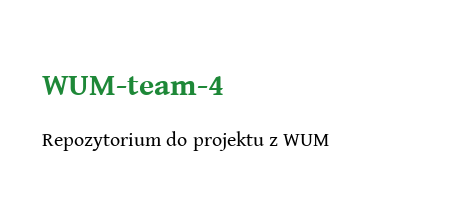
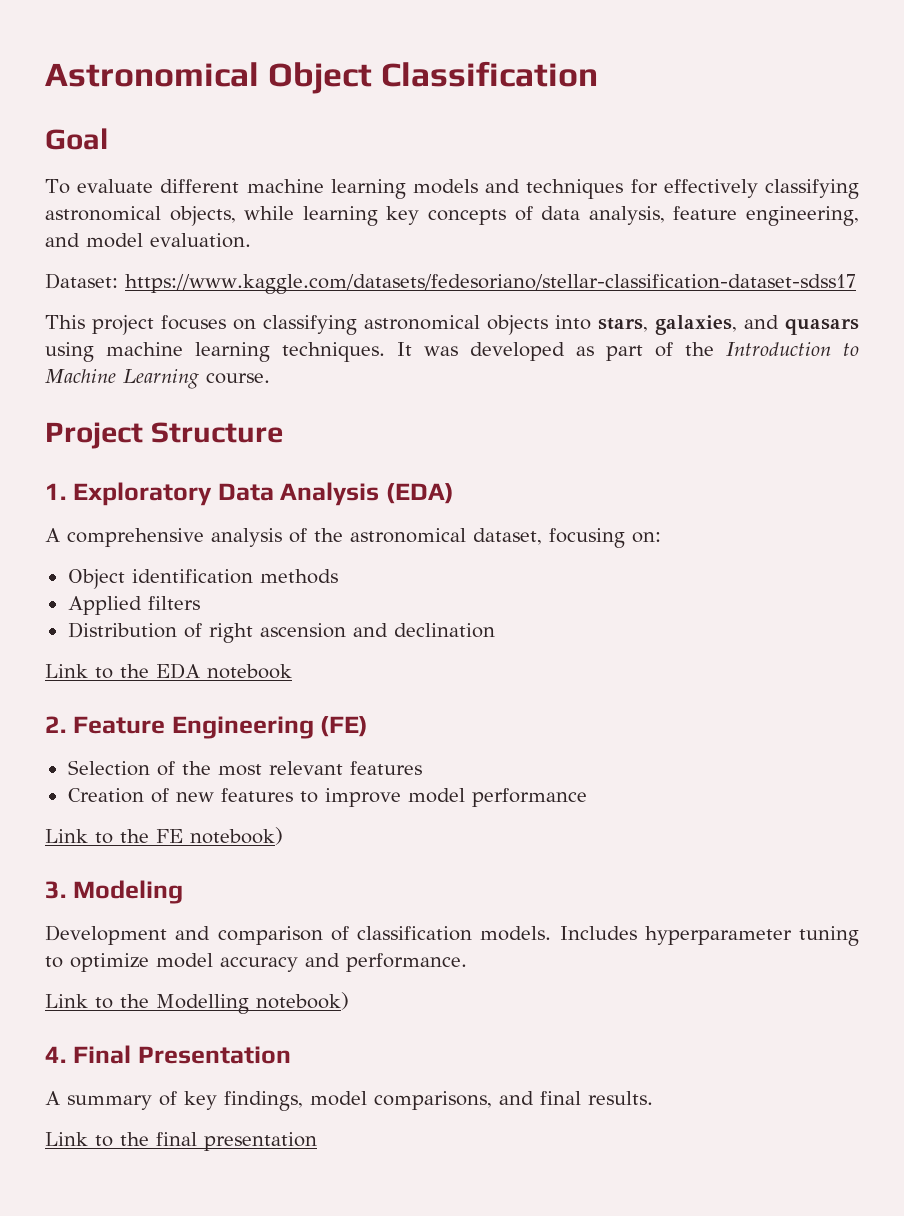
- WUM-team-4
- Repozytorium do projektu z WUM
+ Astronomical Object Classification
+ Goal
+ To evaluate different machine learning models and techniques for effectively classifying astronomical objects, while learning key concepts of data analysis, feature engineering, and model evaluation.
+ Dataset: https://www.kaggle.com/datasets/fedesoriano/stellar-classification-dataset-sdss17
+ This project focuses on classifying astronomical objects into stars, galaxies, and quasars using machine learning techniques. It was developed as part of the Introduction to Machine Learning course.
+ Project Structure
+ 1. Exploratory Data Analysis (EDA)
+ A comprehensive analysis of the astronomical dataset, focusing on:
+ Object identification methods
+ Applied filters
+ Distribution of right ascension and declination
+ Link to the EDA notebook
+ 2. Feature Engineering (FE)
+ Selection of the most relevant features
+ Creation of new features to improve model performance
+ Link to the FE notebook)
+ 3. Modeling
+ Development and comparison of classification models. Includes hyperparameter tuning to optimize model accuracy and performance.
+ Link to the Modelling notebook)
+ 4. Final Presentation
+ A summary of key findings, model comparisons, and final results.
+ Link to the final presentation

